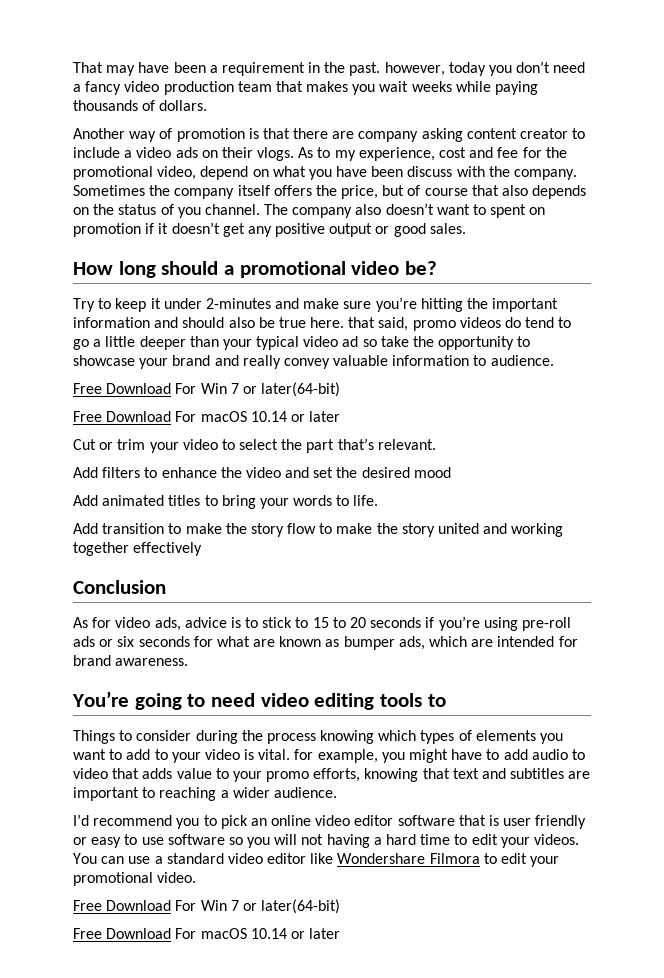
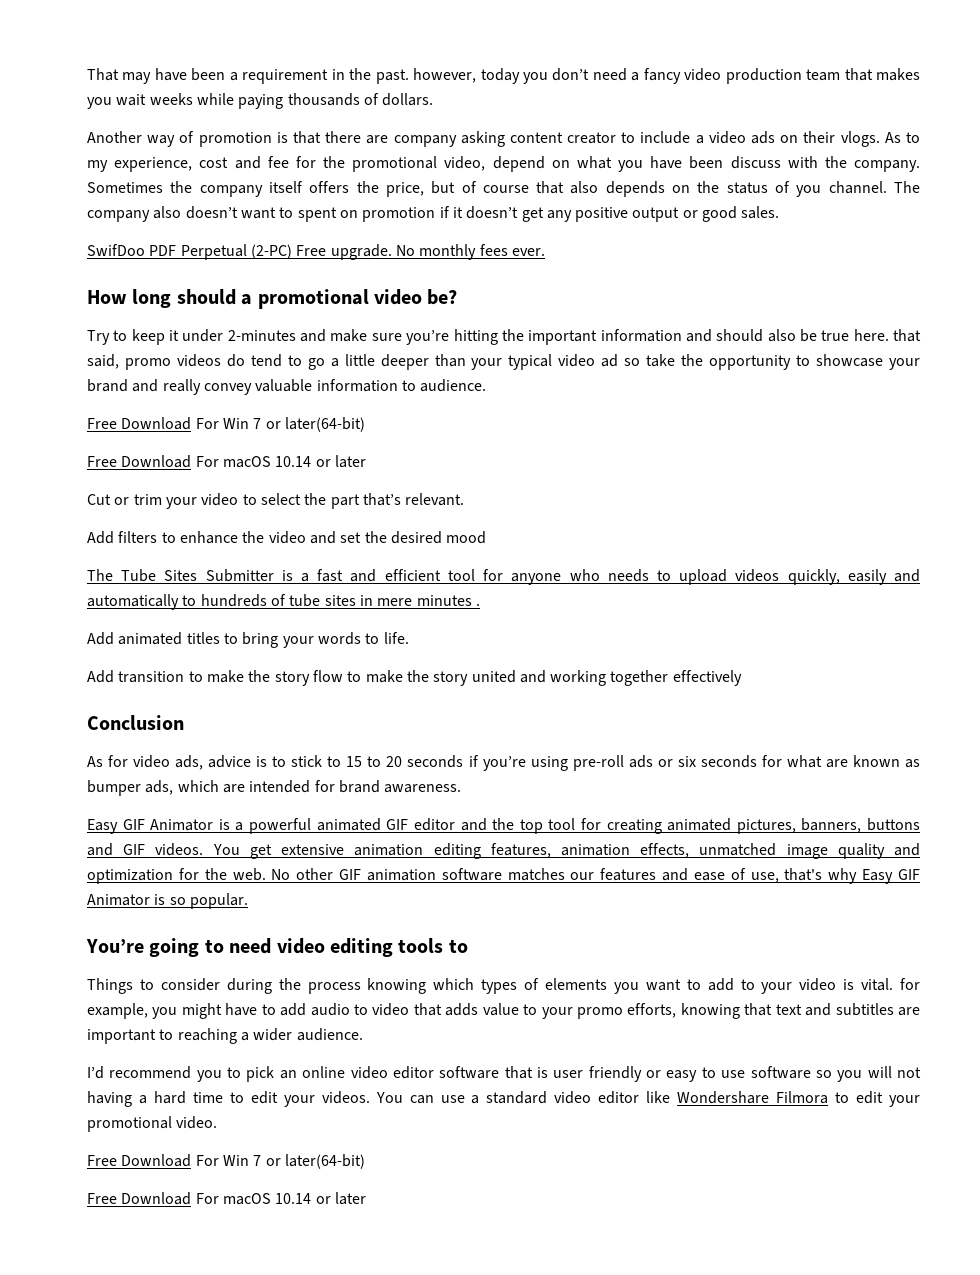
+ SwifDoo PDF Perpetual (2-PC) Free upgrade. No monthly fees ever.
+ The Tube Sites Submitter is a fast and efficient tool for anyone who needs to upload videos quickly, easily and automatically to hundreds of tube sites in mere minutes .
+ Easy GIF Animator is a powerful animated GIF editor and the top tool for creating animated pictures, banners, buttons and GIF videos. You get extensive animation editing features, animation effects, unmatched image quality and optimization for the web. No other GIF animation software matches our features and ease of use, that's why Easy GIF Animator is so popular.

